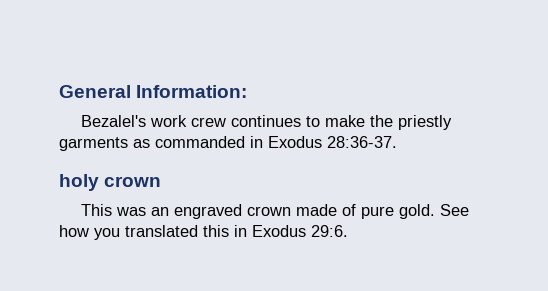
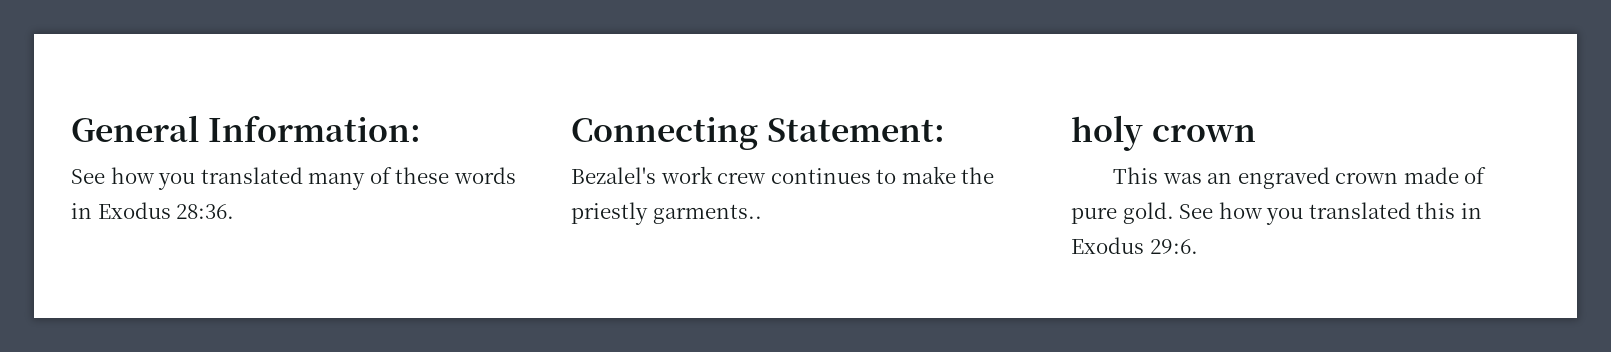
+ See how you translated many of these words in Exodus 28:36.
+ Connecting Statement:
- Bezalel's work crew continues to make the priestly garments as commanded in Exodus 28:36-37.
+ Bezalel's work crew continues to make the priestly garments..

